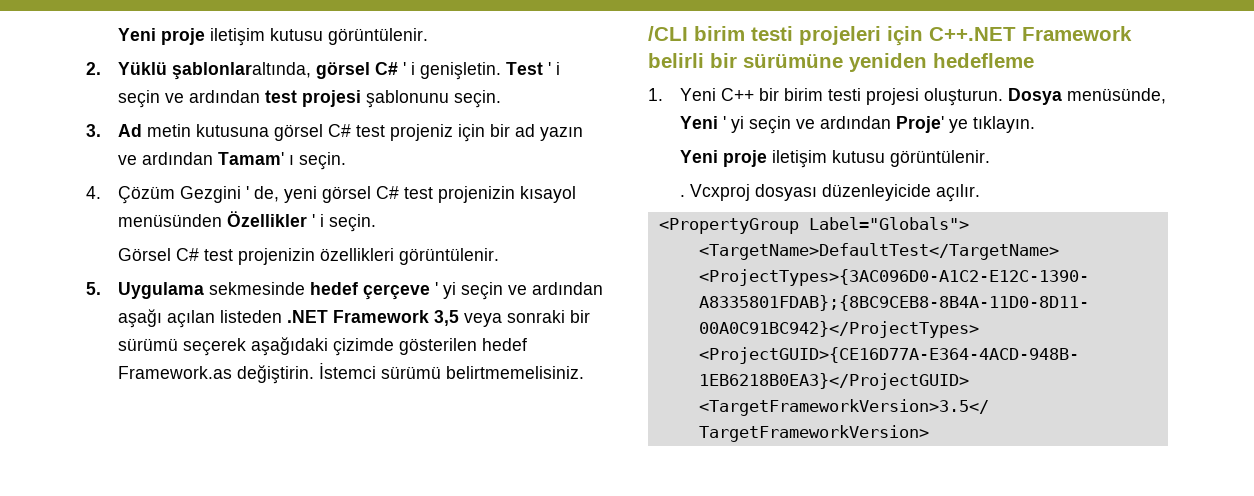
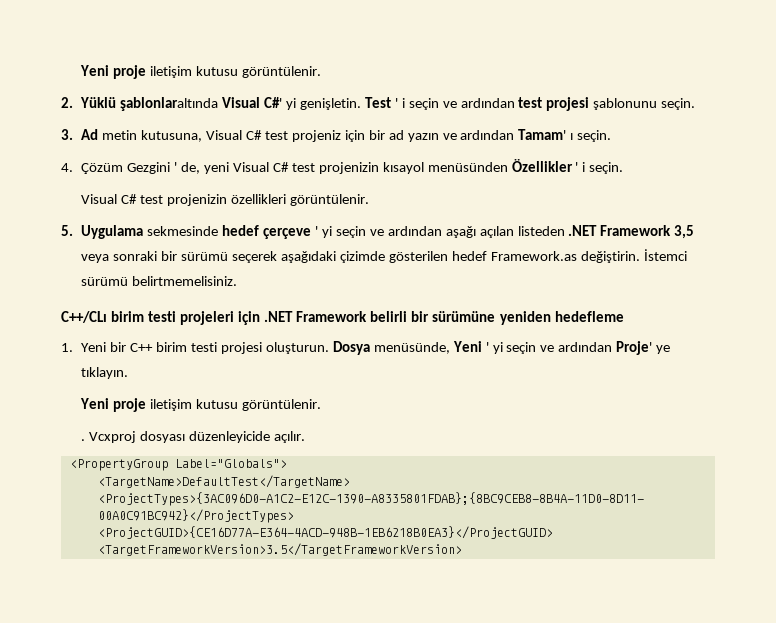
- 2. Yüklü şablonlaraltında, görsel C# ' i genişletin.
+ 2. Yüklü şablonlaraltında Visual C#' yi genişletin.
- 3. Ad metin kutusuna görsel C# test projeniz için bir ad yazın ve ardından Tamam' ı seçin.
+ 3. Ad metin kutusuna, Visual C# test projeniz için bir ad yazın ve ardından Tamam' ı seçin.
- 4. Çözüm Gezgini ' de, yeni görsel C# test projenizin kısayol menüsünden Özellikler ' i seçin.
+ 4. Çözüm Gezgini ' de, yeni Visual C# test projenizin kısayol menüsünden Özellikler ' i seçin.
- Görsel C# test projenizin özellikleri görüntülenir.
+ Visual C# test projenizin özellikleri görüntülenir.
- /CLI birim testi projeleri için C++.NET Framework belirli bir sürümüne yeniden hedefleme
+ C++/CLı birim testi projeleri için .NET Framework belirli bir sürümüne yeniden hedefleme
- 1. Yeni C++ bir birim testi projesi oluşturun.
+ 1. Yeni bir C++ birim testi projesi oluşturun.

